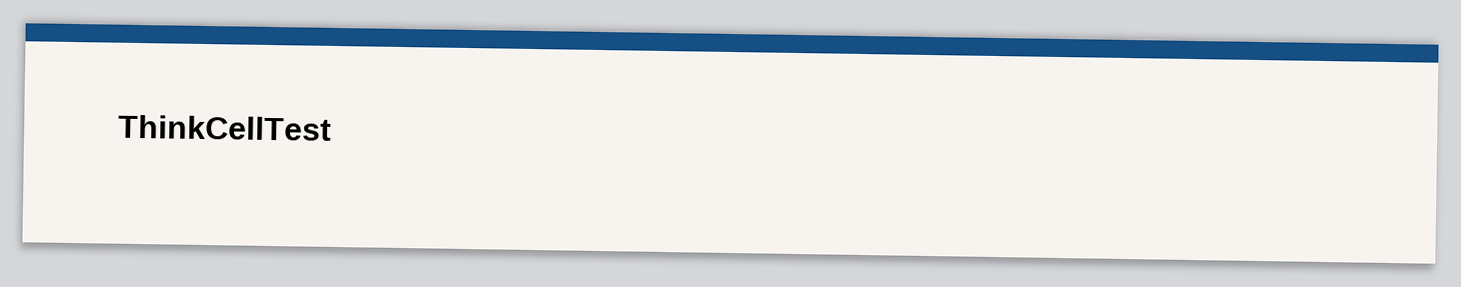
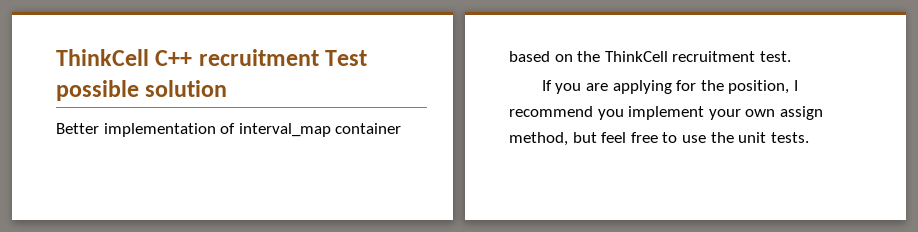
- ThinkCellTest
+ ThinkCell C++ recruitment Test possible solution
+ Better implementation of interval_map container based on the ThinkCell recruitment test.
+ If you are applying for the position, I recommend you implement your own assign method, but feel free to use the unit tests.

